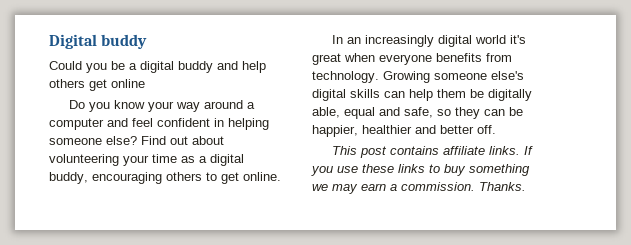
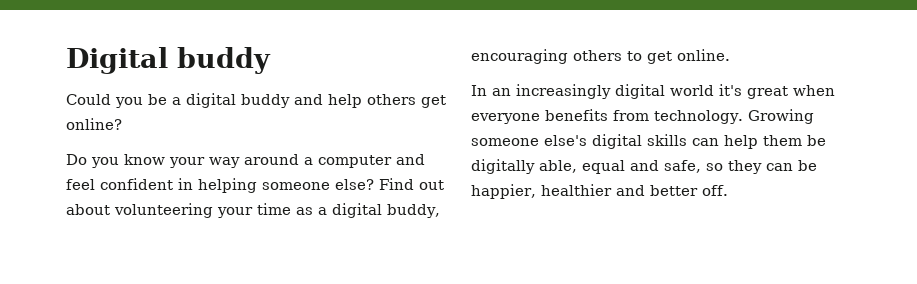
- Could you be a digital buddy and help others get online
+ Could you be a digital buddy and help others get online?
- This post contains affiliate links. If you use these links to buy something we may earn a commission. Thanks.

